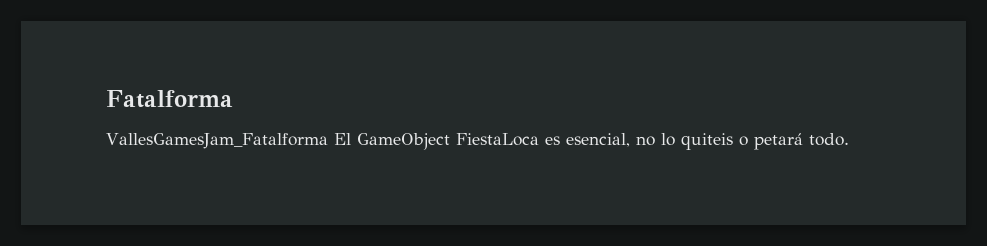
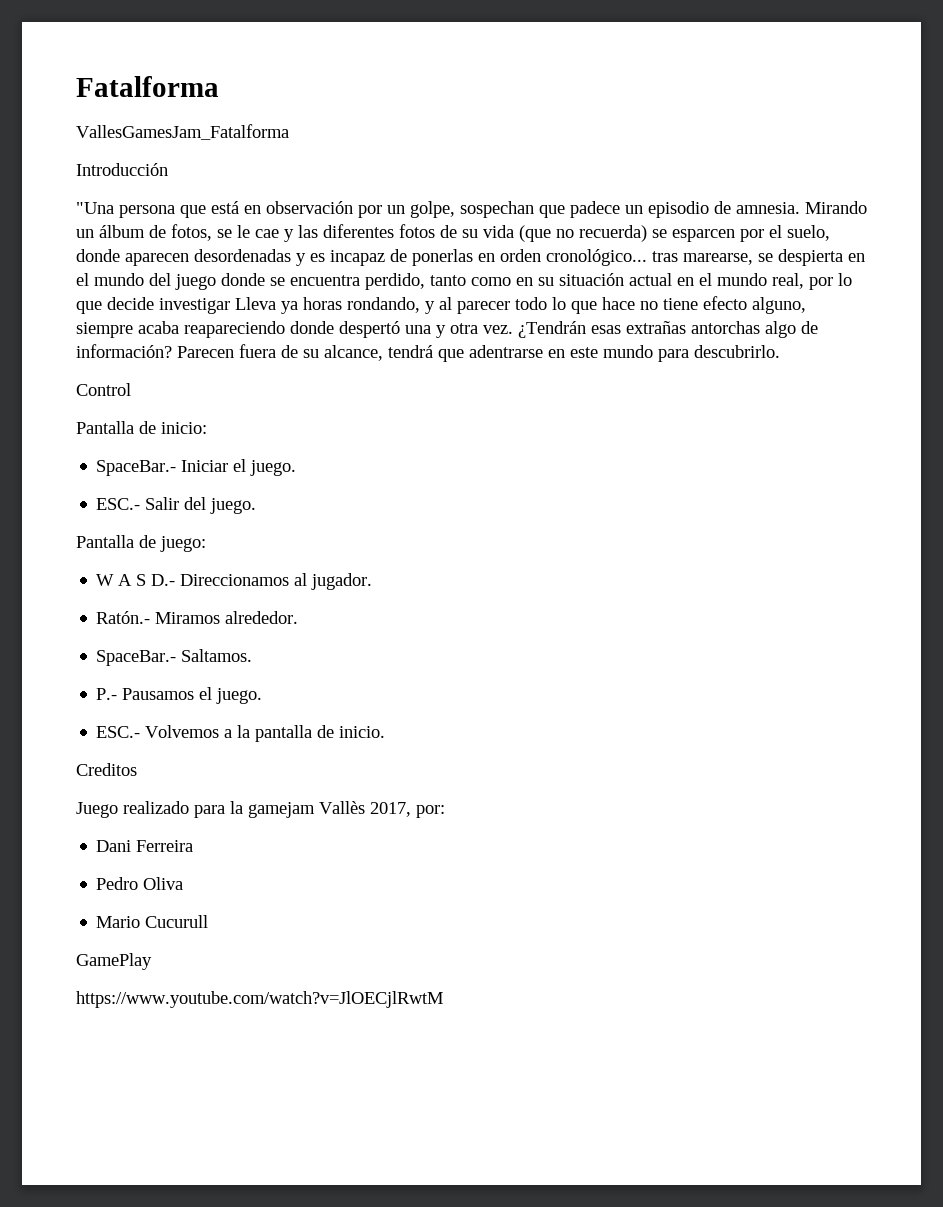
- VallesGamesJam_Fatalforma El GameObject FiestaLoca es esencial, no lo quiteis o petará todo.
+ VallesGamesJam_Fatalforma
+ Introducción
+ "Una persona que está en observación por un golpe, sospechan que padece un episodio de amnesia. Mirando un álbum de fotos, se le cae y las diferentes fotos de su vida (que no recuerda) se esparcen por el suelo, donde aparecen desordenadas y es incapaz de ponerlas en orden cronológico... tras marearse, se despierta en el mundo del juego donde se encuentra perdido, tanto como en su situación actual en el mundo real, por lo que decide investigar Lleva ya horas rondando, y al parecer todo lo que hace no tiene efecto alguno, siempre acaba reapareciendo donde despertó una y otra vez. ¿Tendrán esas extrañas antorchas algo de información? Parecen fuera de su alcance, tendrá que adentrarse en este mundo para descubrirlo.
+ Control
+ Pantalla de inicio:
+ SpaceBar.- Iniciar el juego.
+ ESC.- Salir del juego.
+ Pantalla de juego:
+ W A S D.- Direccionamos al jugador.
+ Ratón.- Miramos alrededor.
+ SpaceBar.- Saltamos.
+ P.- Pausamos el juego.
+ ESC.- Volvemos a la pantalla de inicio.
+ Creditos
+ Juego realizado para la gamejam Vallès 2017, por:
+ Dani Ferreira
+ Pedro Oliva
+ Mario Cucurull
+ GamePlay
+ https://www.youtube.com/watch?v=JlOECjlRwtM

